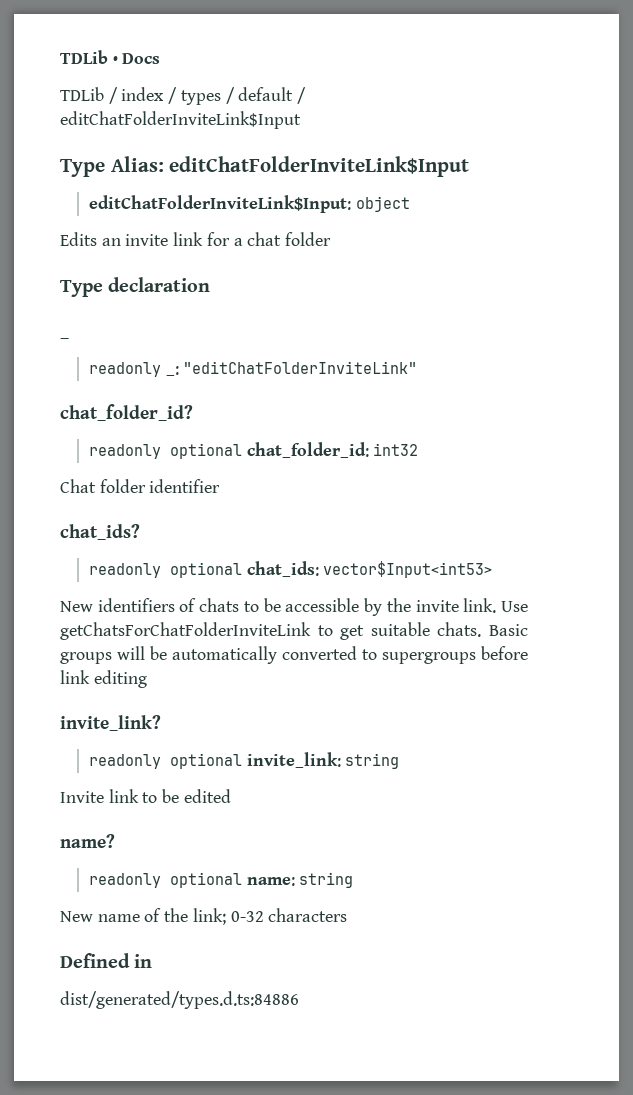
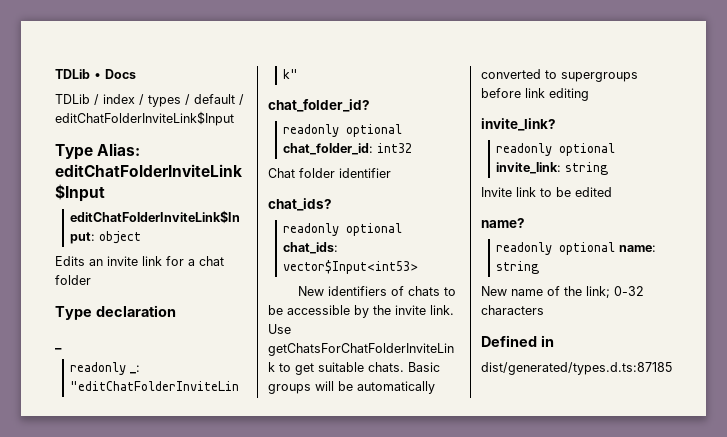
- dist/generated/types.d.ts:84886
+ dist/generated/types.d.ts:87185

